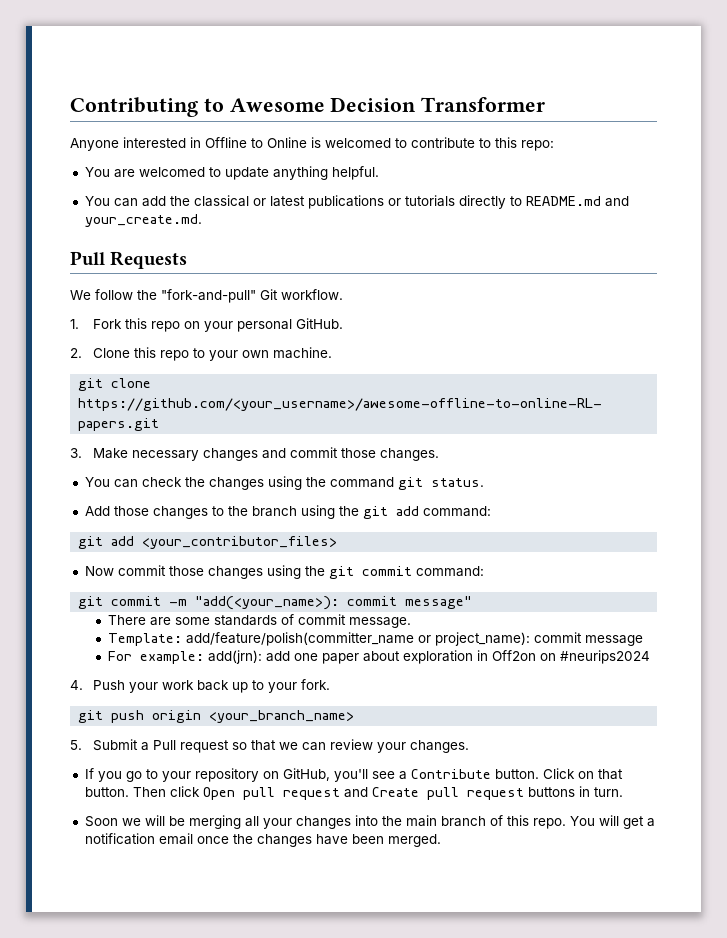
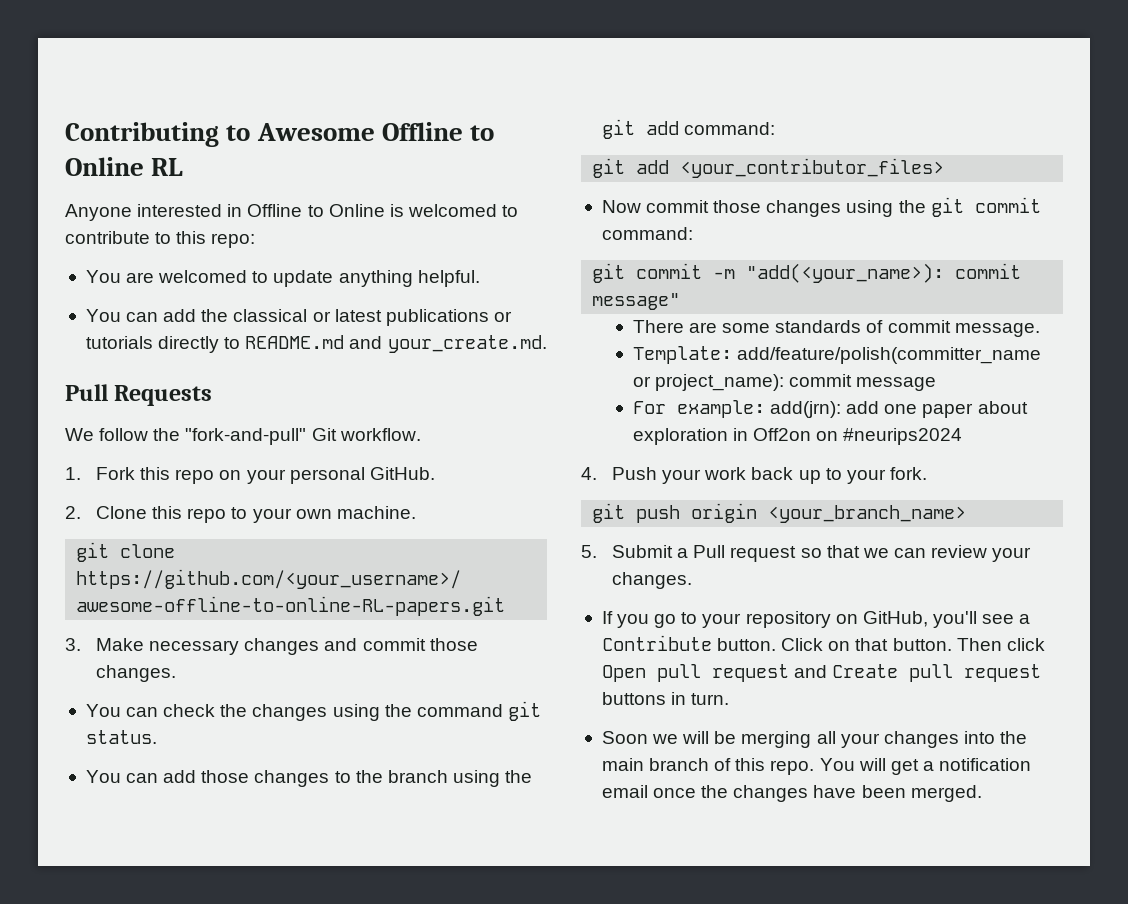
- Contributing to Awesome Decision Transformer
+ Contributing to Awesome Offline to Online RL
- Add those changes to the branch using the git add command:
+ You can add those changes to the branch using the git add command:

